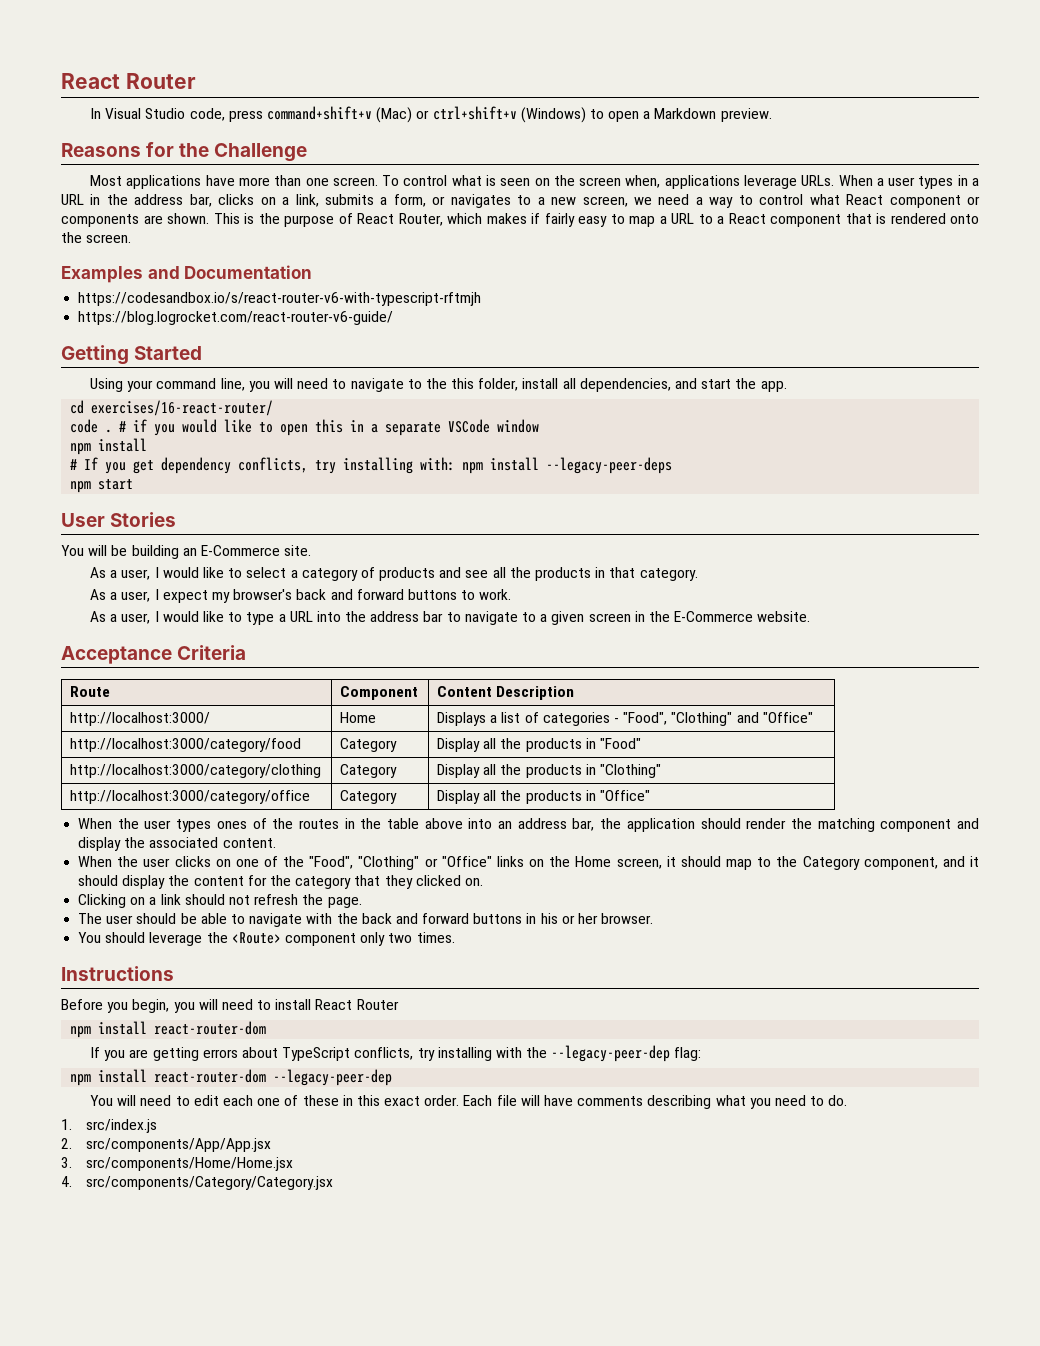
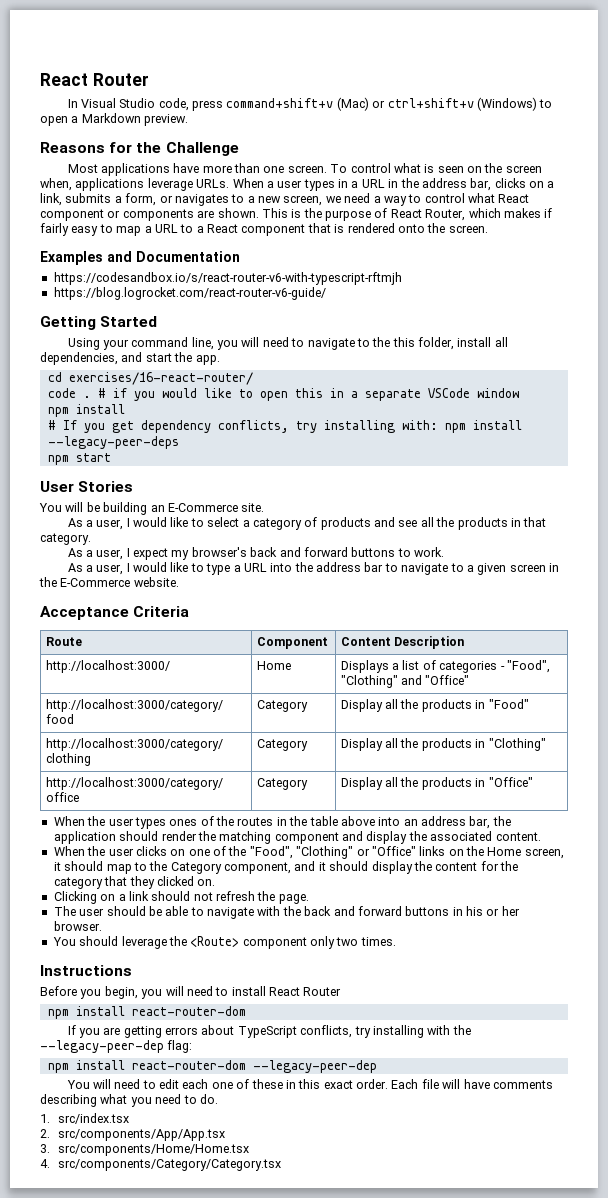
- 1. src/index.js
+ 1. src/index.tsx
- 2. src/components/App/App.jsx
+ 2. src/components/App/App.tsx
- 3. src/components/Home/Home.jsx
+ 3. src/components/Home/Home.tsx
- 4. src/components/Category/Category.jsx
+ 4. src/components/Category/Category.tsx

